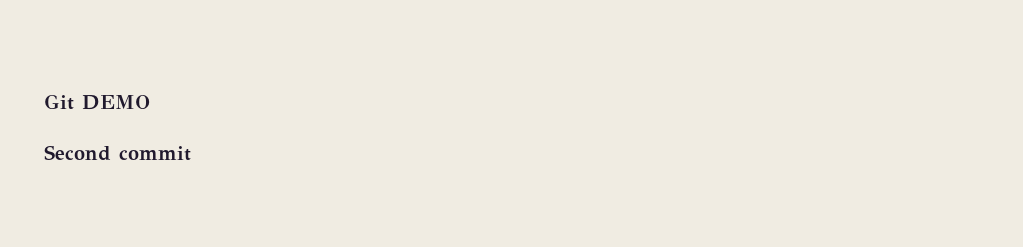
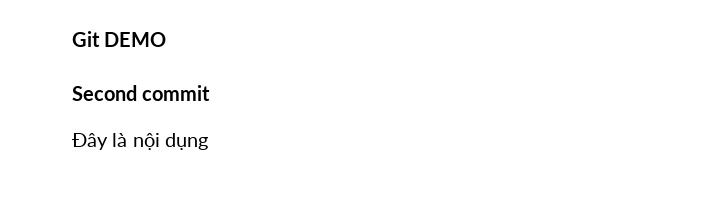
+ Đây là nội dụng

